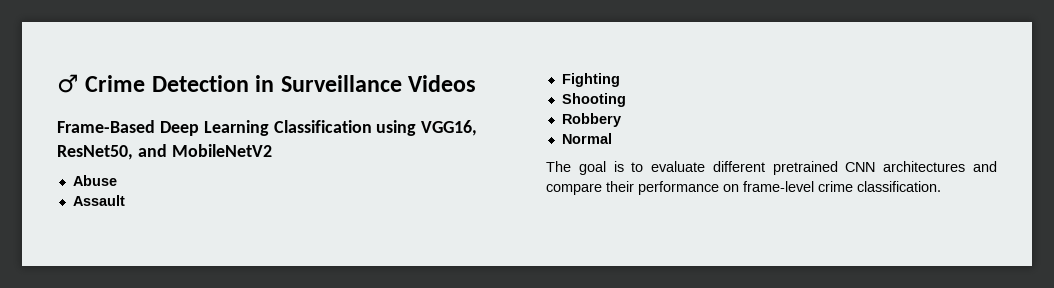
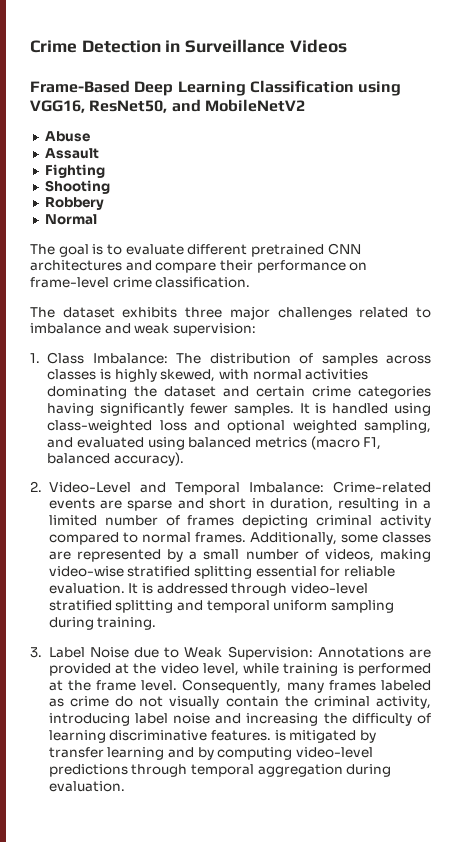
- ♂ Crime Detection in Surveillance Videos
+ Crime Detection in Surveillance Videos
+ The dataset exhibits three major challenges related to imbalance and weak supervision:
+ 1. Class Imbalance: The distribution of samples across classes is highly skewed, with normal activities dominating the dataset and certain crime categories having significantly fewer samples. It is handled using class-weighted loss and optional weighted sampling, and evaluated using balanced metrics (macro F1, balanced accuracy).
+ 2. Video-Level and Temporal Imbalance: Crime-related events are sparse and short in duration, resulting in a limited number of frames depicting criminal activity compared to normal frames. Additionally, some classes are represented by a small number of videos, making video-wise stratified splitting essential for reliable evaluation. It is addressed through video-level stratified splitting and temporal uniform sampling during training.
+ 3. Label Noise due to Weak Supervision: Annotations are provided at the video level, while training is performed at the frame level. Consequently, many frames labeled as crime do not visually contain the criminal activity, introducing label noise and increasing the difficulty of learning discriminative features. is mitigated by transfer learning and by computing video-level predictions through temporal aggregation during evaluation.

